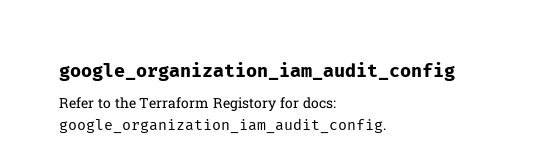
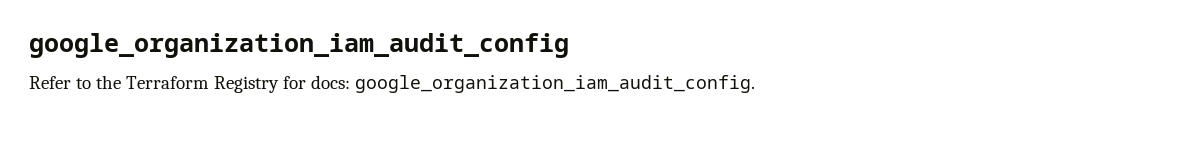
- Refer to the Terraform Registory for docs: google_organization_iam_audit_config.
+ Refer to the Terraform Registry for docs: google_organization_iam_audit_config.

